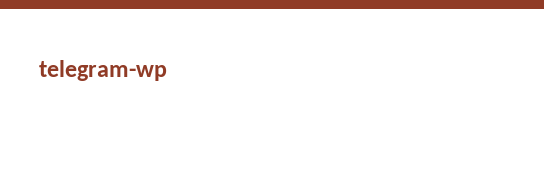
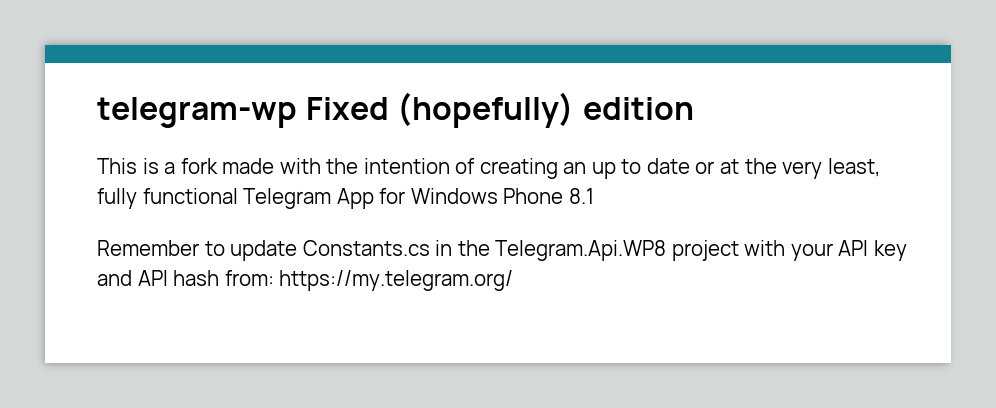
- telegram-wp
+ telegram-wp Fixed (hopefully) edition
+ This is a fork made with the intention of creating an up to date or at the very least, fully functional Telegram App for Windows Phone 8.1
+ Remember to update Constants.cs in the Telegram.Api.WP8 project with your API key and API hash from: https://my.telegram.org/

